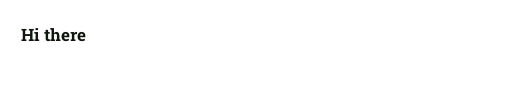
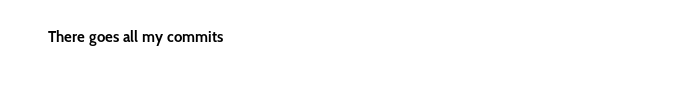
- Hi there
+ There goes all my commits

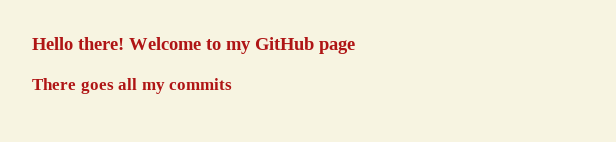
+ Hello there! Welcome to my GitHub page

